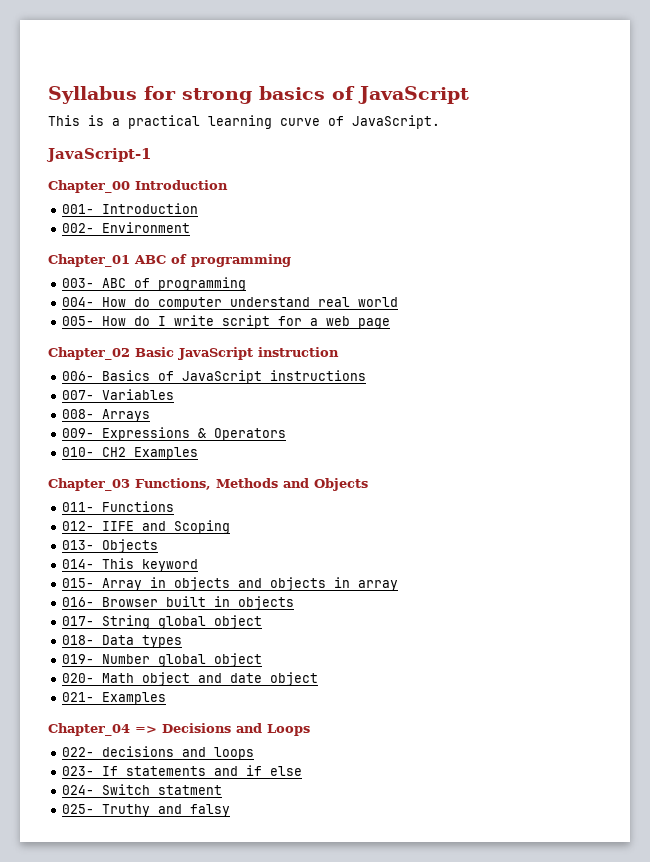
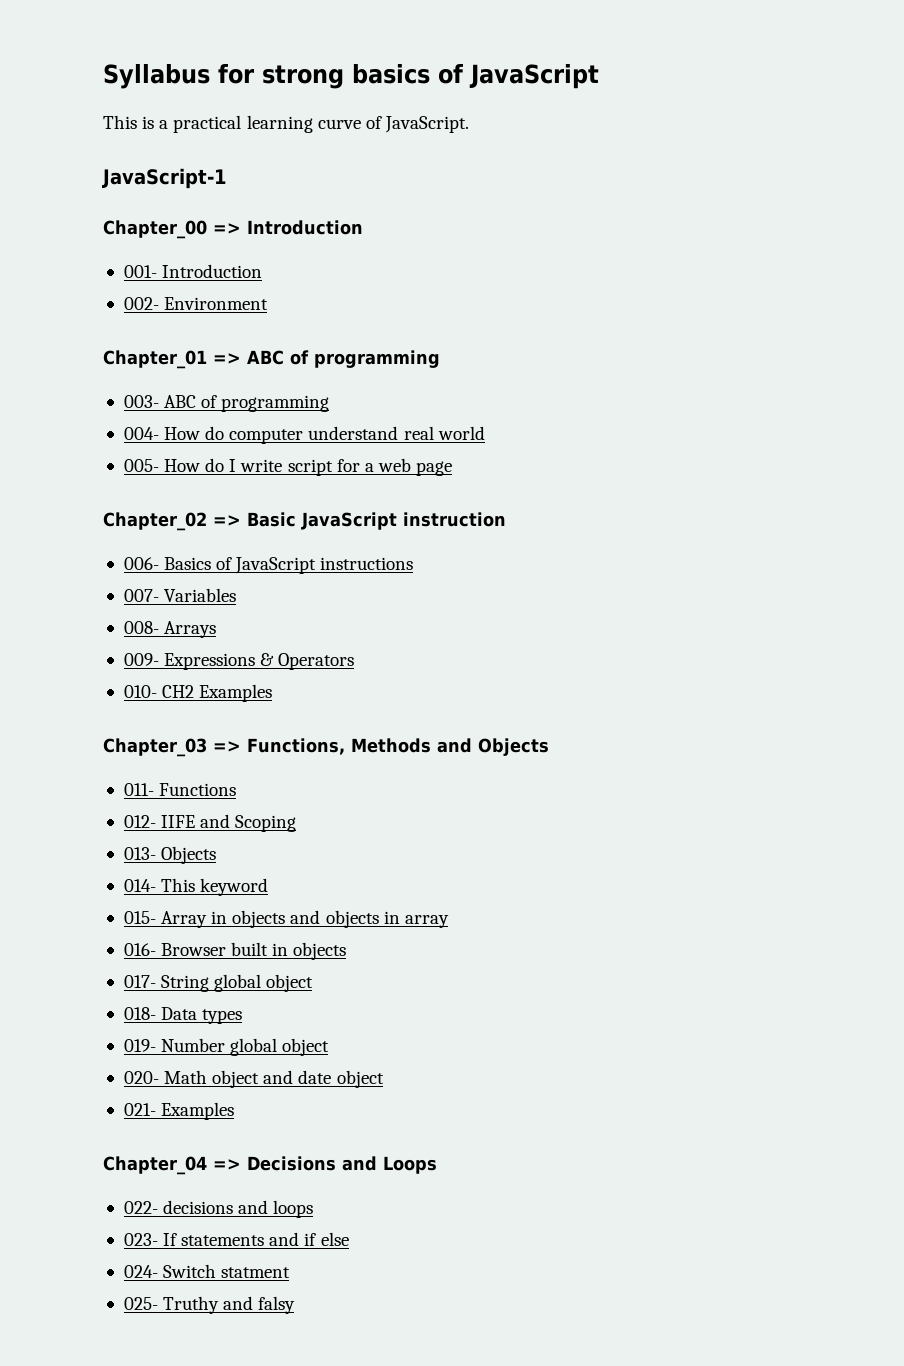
- Chapter_00 Introduction
+ Chapter_00 => Introduction
- Chapter_01 ABC of programming
+ Chapter_01 => ABC of programming
- Chapter_02 Basic JavaScript instruction
+ Chapter_02 => Basic JavaScript instruction
- Chapter_03 Functions, Methods and Objects
+ Chapter_03 => Functions, Methods and Objects

